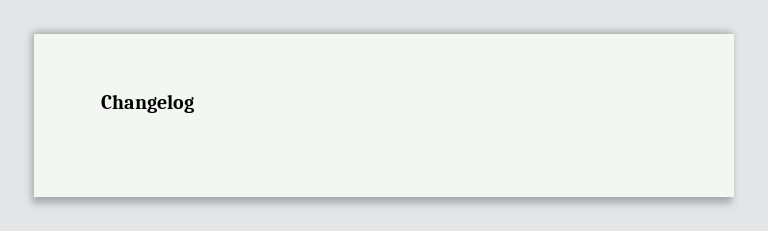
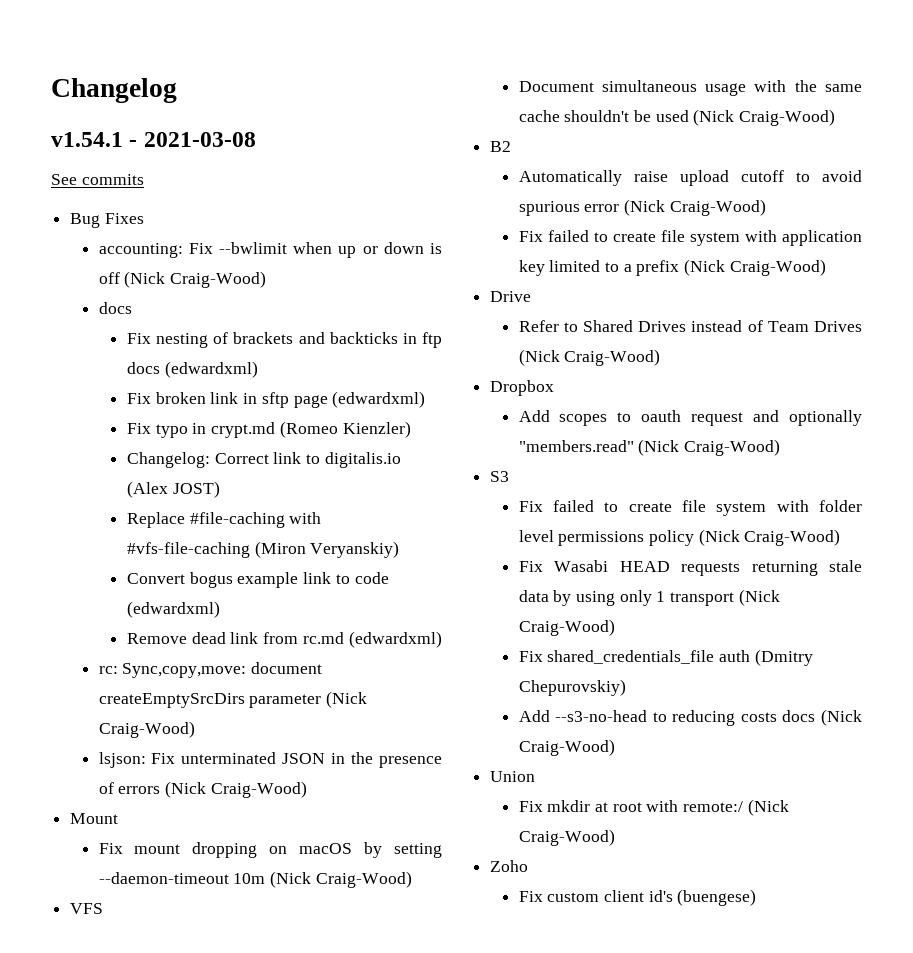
+ v1.54.1 - 2021-03-08
+ See commits
+ Bug Fixes
+ accounting: Fix --bwlimit when up or down is off (Nick Craig-Wood)
+ docs
+ Fix nesting of brackets and backticks in ftp docs (edwardxml)
+ Fix broken link in sftp page (edwardxml)
+ Fix typo in crypt.md (Romeo Kienzler)
+ Changelog: Correct link to digitalis.io (Alex JOST)
+ Replace #file-caching with #vfs-file-caching (Miron Veryanskiy)
+ Convert bogus example link to code (edwardxml)
+ Remove dead link from rc.md (edwardxml)
+ rc: Sync,copy,move: document createEmptySrcDirs parameter (Nick Craig-Wood)
+ lsjson: Fix unterminated JSON in the presence of errors (Nick Craig-Wood)
+ Mount
+ Fix mount dropping on macOS by setting --daemon-timeout 10m (Nick Craig-Wood)
+ VFS
+ Document simultaneous usage with the same cache shouldn't be used (Nick Craig-Wood)
+ B2
+ Automatically raise upload cutoff to avoid spurious error (Nick Craig-Wood)
+ Fix failed to create file system with application key limited to a prefix (Nick Craig-Wood)
+ Drive
+ Refer to Shared Drives instead of Team Drives (Nick Craig-Wood)
+ Dropbox
+ Add scopes to oauth request and optionally "members.read" (Nick Craig-Wood)
+ S3
+ Fix failed to create file system with folder level permissions policy (Nick Craig-Wood)
+ Fix Wasabi HEAD requests returning stale data by using only 1 transport (Nick Craig-Wood)
+ Fix shared_credentials_file auth (Dmitry Chepurovskiy)
+ Add --s3-no-head to reducing costs docs (Nick Craig-Wood)
+ Union
+ Fix mkdir at root with remote:/ (Nick Craig-Wood)
+ Zoho
+ Fix custom client id's (buengese)

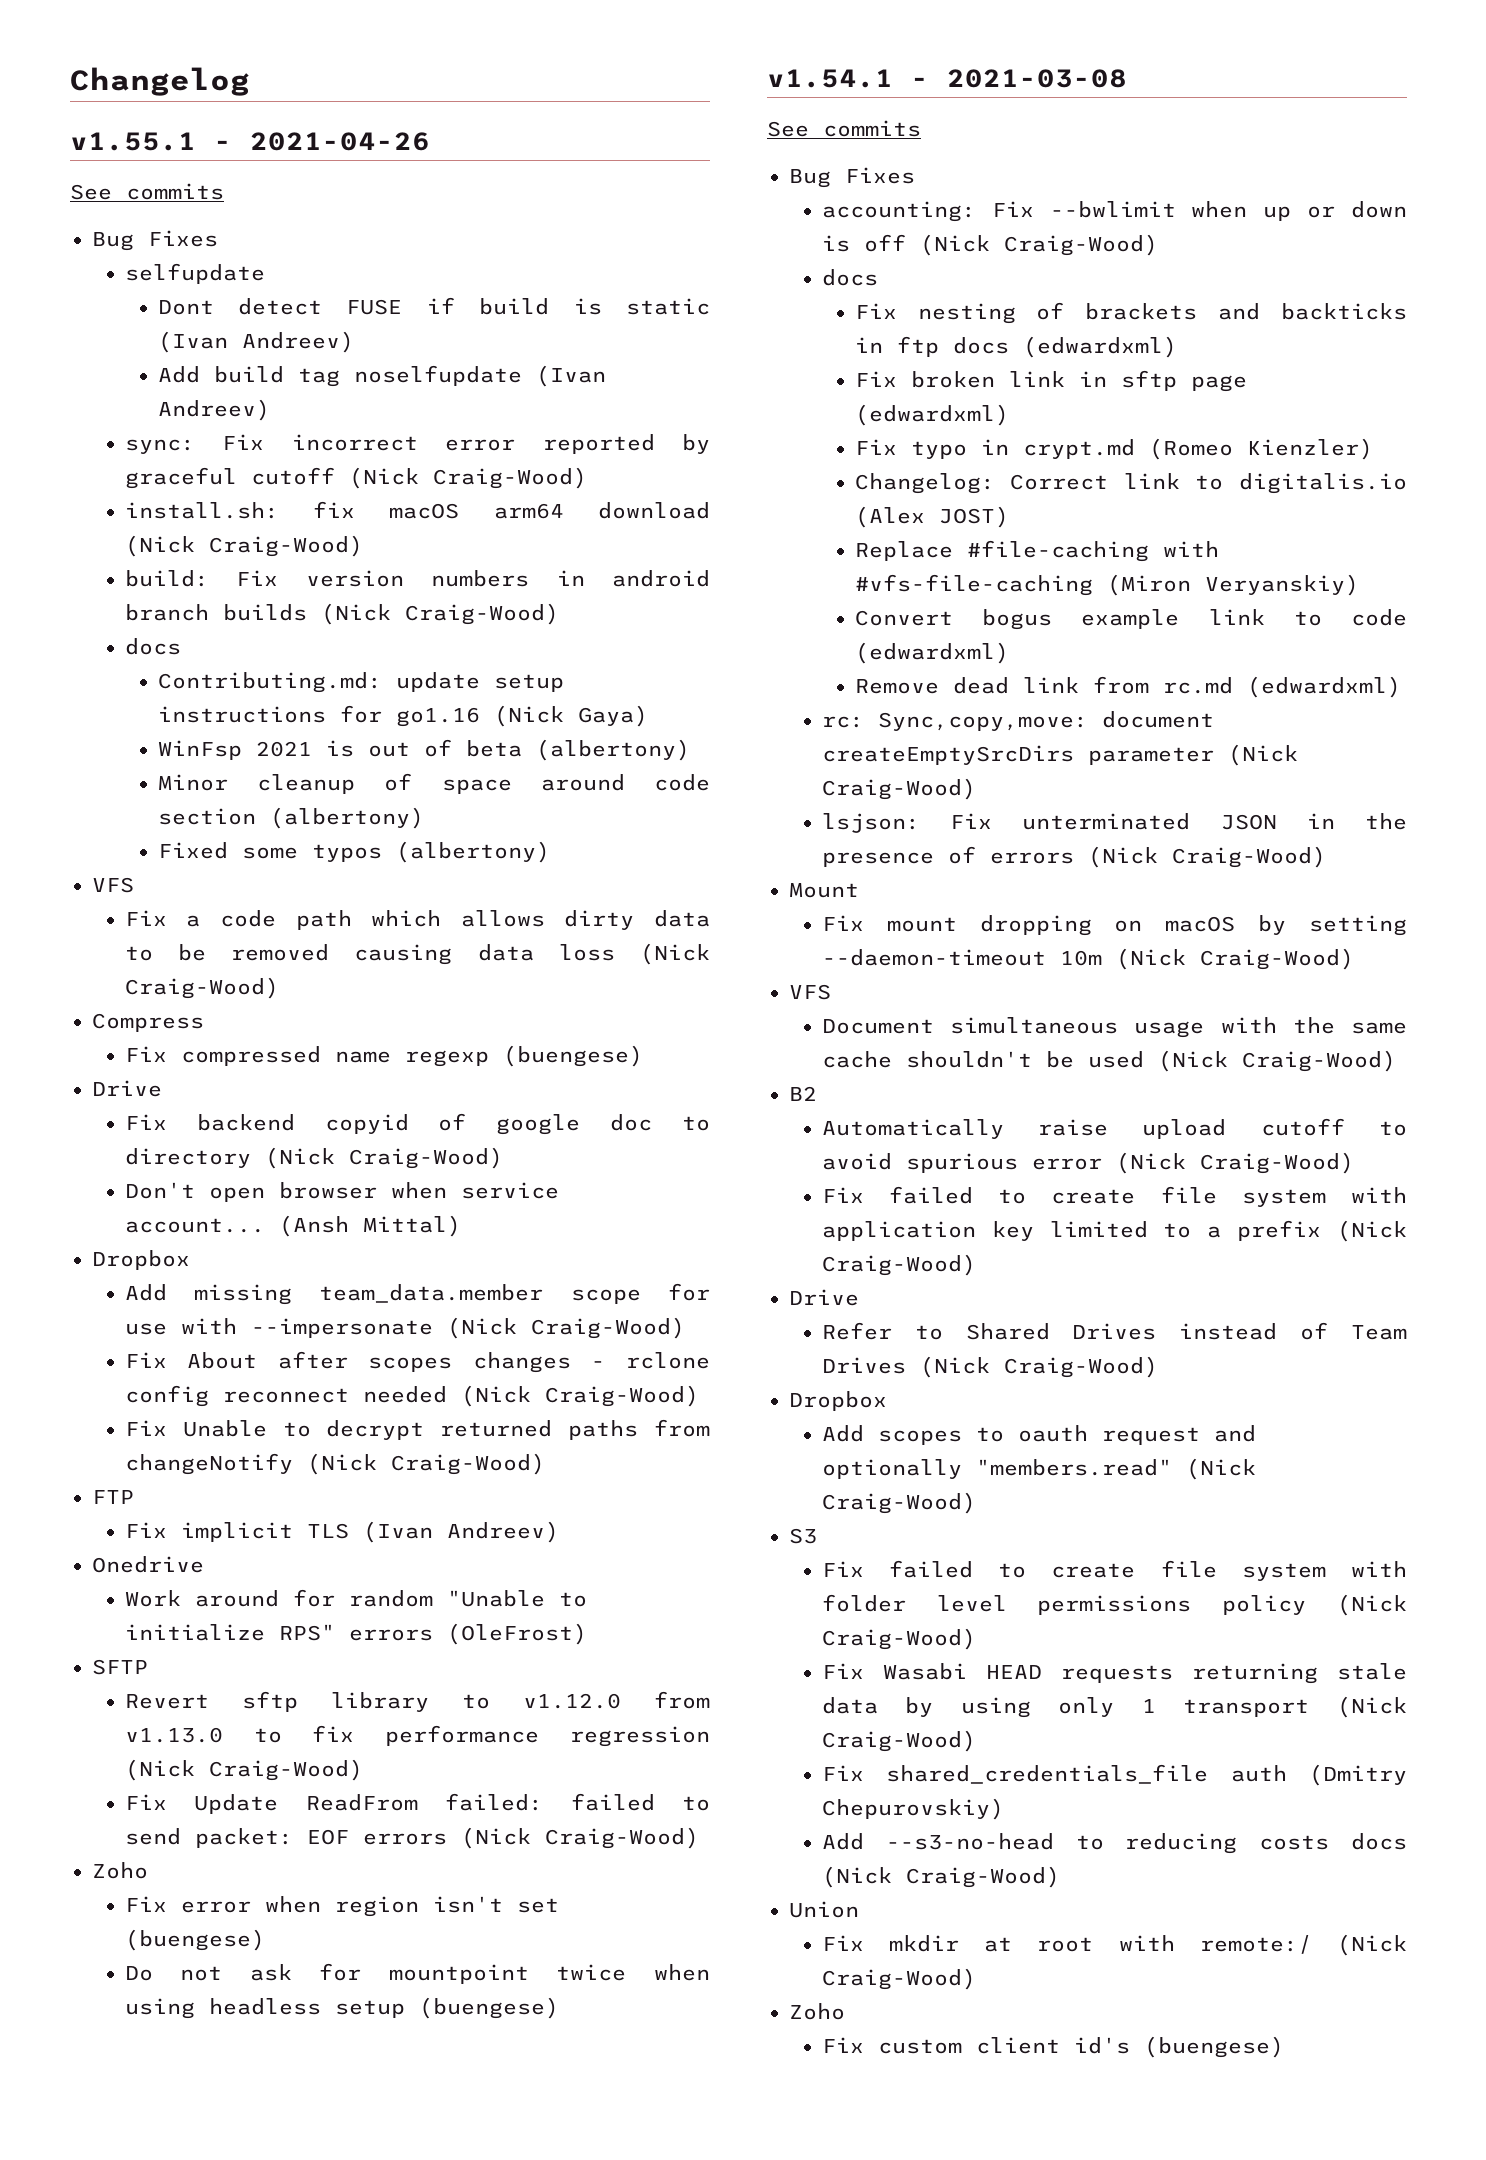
+ v1.55.1 - 2021-04-26
+ See commits
+ Bug Fixes
+ selfupdate
+ Dont detect FUSE if build is static (Ivan Andreev)
+ Add build tag noselfupdate (Ivan Andreev)
+ sync: Fix incorrect error reported by graceful cutoff (Nick Craig-Wood)
+ install.sh: fix macOS arm64 download (Nick Craig-Wood)
+ build: Fix version numbers in android branch builds (Nick Craig-Wood)
+ docs
+ Contributing.md: update setup instructions for go1.16 (Nick Gaya)
+ WinFsp 2021 is out of beta (albertony)
+ Minor cleanup of space around code section (albertony)
+ Fixed some typos (albertony)
+ VFS
+ Fix a code path which allows dirty data to be removed causing data loss (Nick Craig-Wood)
+ Compress
+ Fix compressed name regexp (buengese)
+ Drive
+ Fix backend copyid of google doc to directory (Nick Craig-Wood)
+ Don't open browser when service account... (Ansh Mittal)
+ Dropbox
+ Add missing team_data.member scope for use with --impersonate (Nick Craig-Wood)
+ Fix About after scopes changes - rclone config reconnect needed (Nick Craig-Wood)
+ Fix Unable to decrypt returned paths from changeNotify (Nick Craig-Wood)
+ FTP
+ Fix implicit TLS (Ivan Andreev)
+ Onedrive
+ Work around for random "Unable to initialize RPS" errors (OleFrost)
+ SFTP
+ Revert sftp library to v1.12.0 from v1.13.0 to fix performance regression (Nick Craig-Wood)
+ Fix Update ReadFrom failed: failed to send packet: EOF errors (Nick Craig-Wood)
+ Zoho
+ Fix error when region isn't set (buengese)
+ Do not ask for mountpoint twice when using headless setup (buengese)

